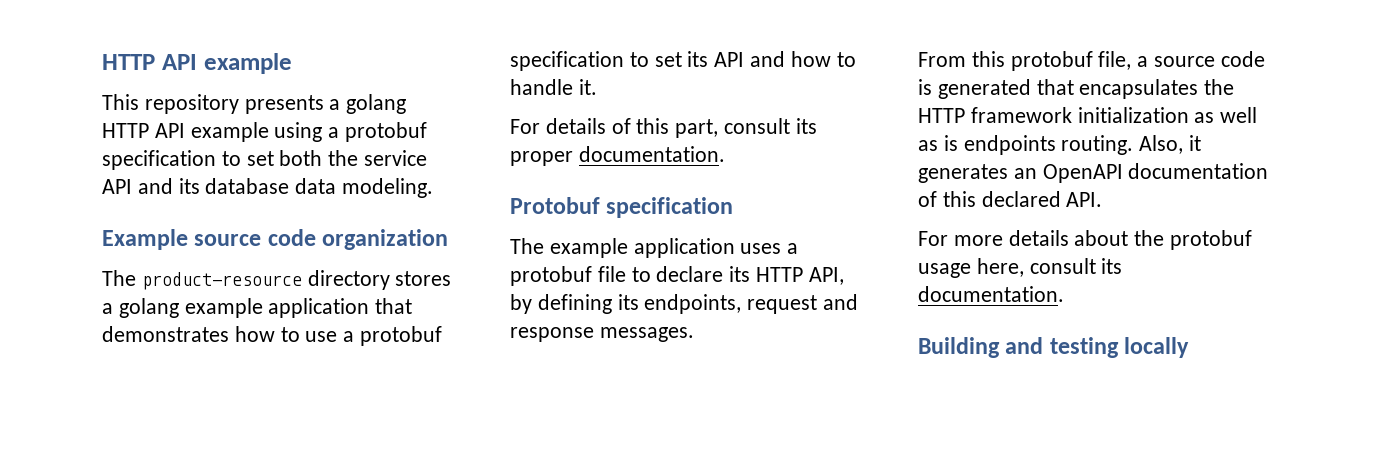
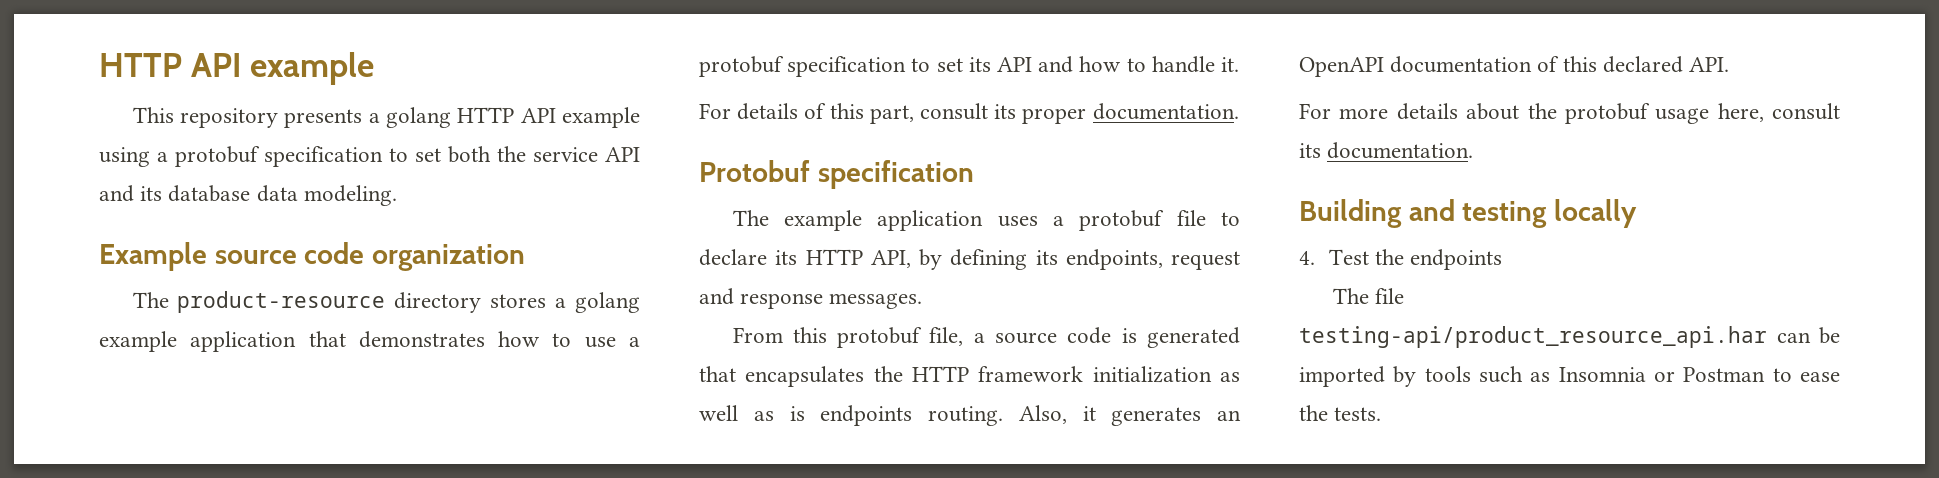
+ 4. Test the endpoints
+ The file testing-api/product_resource_api.har can be imported by tools such as Insomnia or Postman to ease the tests.

